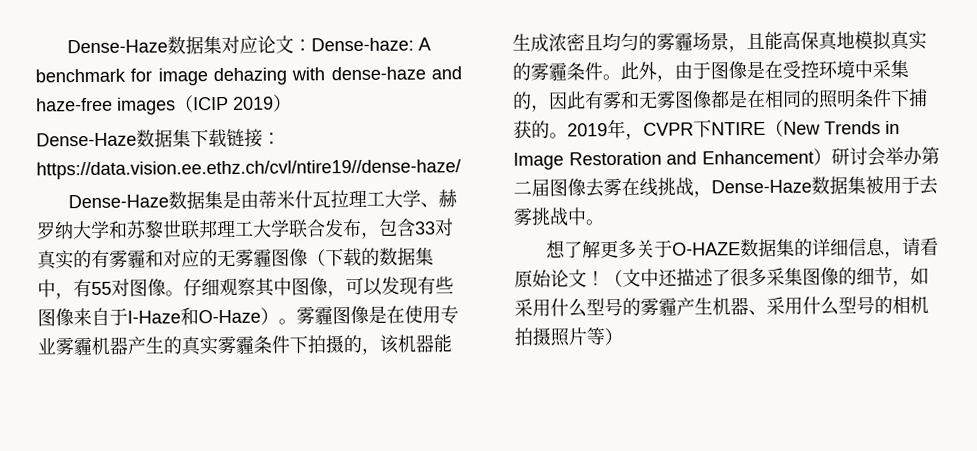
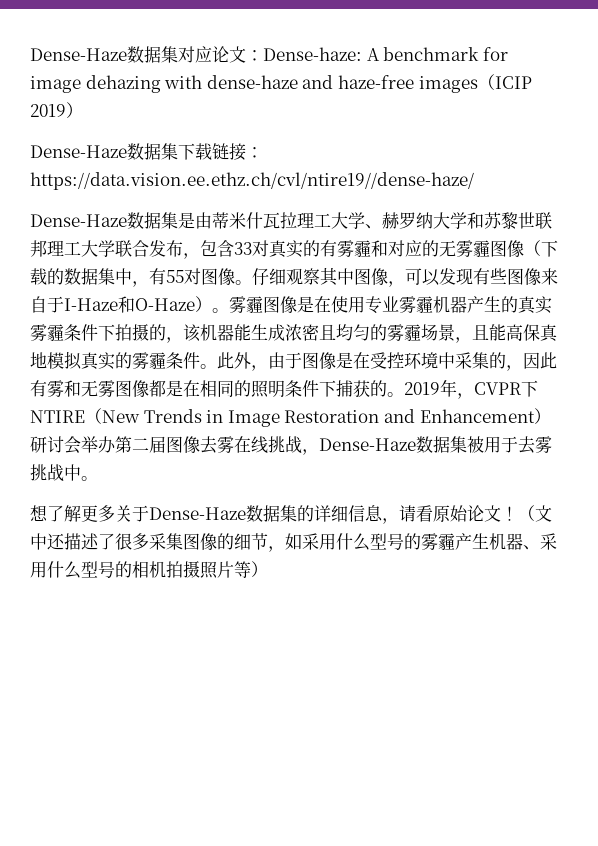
- 想了解更多关于O-HAZE数据集的详细信息，请看原始论文！
+ 想了解更多关于Dense-Haze数据集的详细信息，请看原始论文！

